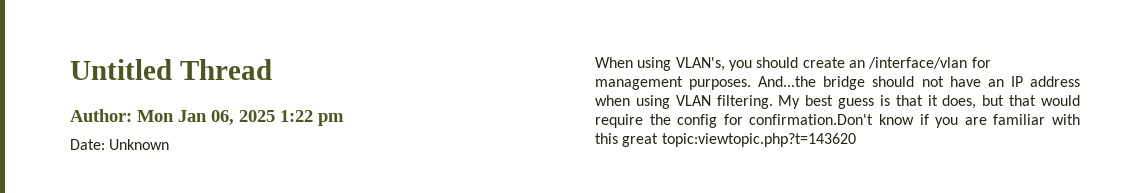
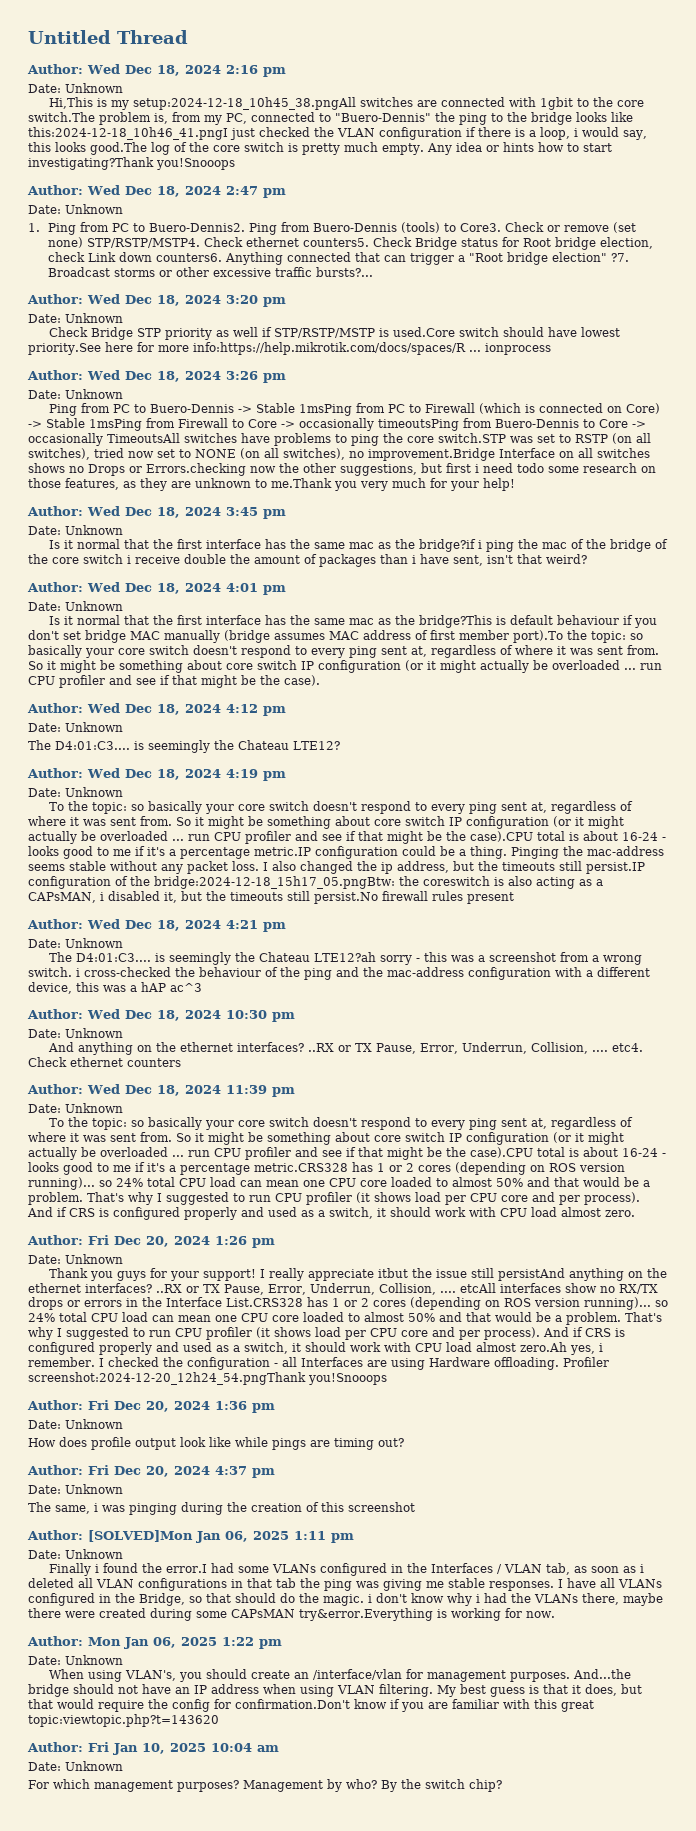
+ Author: Wed Dec 18, 2024 2:16 pm
+ Date: Unknown
+ Hi,This is my setup:2024-12-18_10h45_38.pngAll switches are connected with 1gbit to the core switch.The problem is, from my PC, connected to "Buero-Dennis" the ping to the bridge looks like this:2024-12-18_10h46_41.pngI just checked the VLAN configuration if there is a loop, i would say, this looks good.The log of the core switch is pretty much empty. Any idea or hints how to start investigating?Thank you!Snooops
+ Author: Wed Dec 18, 2024 2:47 pm
+ Date: Unknown
+ 1. Ping from PC to Buero-Dennis2. Ping from Buero-Dennis (tools) to Core3. Check or remove (set none) STP/RSTP/MSTP4. Check ethernet counters5. Check Bridge status for Root bridge election, check Link down counters6. Anything connected that can trigger a "Root bridge election" ?7. Broadcast storms or other excessive traffic bursts?...
+ Author: Wed Dec 18, 2024 3:20 pm
+ Date: Unknown
+ Check Bridge STP priority as well if STP/RSTP/MSTP is used.Core switch should have lowest priority.See here for more info:https://help.mikrotik.com/docs/spaces/R ... ionprocess
+ Author: Wed Dec 18, 2024 3:26 pm
+ Date: Unknown
+ Ping from PC to Buero-Dennis -> Stable 1msPing from PC to Firewall (which is connected on Core) -> Stable 1msPing from Firewall to Core -> occasionally timeoutsPing from Buero-Dennis to Core -> occasionally TimeoutsAll switches have problems to ping the core switch.STP was set to RSTP (on all switches), tried now set to NONE (on all switches), no improvement.Bridge Interface on all switches shows no Drops or Errors.checking now the other suggestions, but first i need todo some research on those features, as they are unknown to me.Thank you very much for your help!
+ Author: Wed Dec 18, 2024 3:45 pm
+ Date: Unknown
+ Is it normal that the first interface has the same mac as the bridge?if i ping the mac of the bridge of the core switch i receive double the amount of packages than i have sent, isn't that weird?
+ Author: Wed Dec 18, 2024 4:01 pm
+ Date: Unknown
+ Is it normal that the first interface has the same mac as the bridge?This is default behaviour if you don't set bridge MAC manually (bridge assumes MAC address of first member port).To the topic: so basically your core switch doesn't respond to every ping sent at, regardless of where it was sent from. So it might be something about core switch IP configuration (or it might actually be overloaded ... run CPU profiler and see if that might be the case).
+ Author: Wed Dec 18, 2024 4:12 pm
+ Date: Unknown
+ The D4:01:C3.... is seemingly the Chateau LTE12?
+ Author: Wed Dec 18, 2024 4:19 pm
+ Date: Unknown
+ To the topic: so basically your core switch doesn't respond to every ping sent at, regardless of where it was sent from. So it might be something about core switch IP configuration (or it might actually be overloaded ... run CPU profiler and see if that might be the case).CPU total is about 16-24 - looks good to me if it's a percentage metric.IP configuration could be a thing. Pinging the mac-address seems stable without any packet loss. I also changed the ip address, but the timeouts still persist.IP configuration of the bridge:2024-12-18_15h17_05.pngBtw: the coreswitch is also acting as a CAPsMAN, i disabled it, but the timeouts still persist.No firewall rules present
+ Author: Wed Dec 18, 2024 4:21 pm
+ Date: Unknown
+ The D4:01:C3.... is seemingly the Chateau LTE12?ah sorry - this was a screenshot from a wrong switch. i cross-checked the behaviour of the ping and the mac-address configuration with a different device, this was a hAP ac^3
+ Author: Wed Dec 18, 2024 10:30 pm
+ Date: Unknown
+ And anything on the ethernet interfaces? ..RX or TX Pause, Error, Underrun, Collision, .... etc4. Check ethernet counters
+ Author: Wed Dec 18, 2024 11:39 pm
+ Date: Unknown
+ To the topic: so basically your core switch doesn't respond to every ping sent at, regardless of where it was sent from. So it might be something about core switch IP configuration (or it might actually be overloaded ... run CPU profiler and see if that might be the case).CPU total is about 16-24 - looks good to me if it's a percentage metric.CRS328 has 1 or 2 cores (depending on ROS version running)... so 24% total CPU load can mean one CPU core loaded to almost 50% and that would be a problem. That's why I suggested to run CPU profiler (it shows load per CPU core and per process). And if CRS is configured properly and used as a switch, it should work with CPU load almost zero.
+ Author: Fri Dec 20, 2024 1:26 pm
+ Date: Unknown
+ Thank you guys for your support! I really appreciate itbut the issue still persistAnd anything on the ethernet interfaces? ..RX or TX Pause, Error, Underrun, Collision, .... etcAll interfaces show no RX/TX drops or errors in the Interface List.CRS328 has 1 or 2 cores (depending on ROS version running)... so 24% total CPU load can mean one CPU core loaded to almost 50% and that would be a problem. That's why I suggested to run CPU profiler (it shows load per CPU core and per process). And if CRS is configured properly and used as a switch, it should work with CPU load almost zero.Ah yes, i remember. I checked the configuration - all Interfaces are using Hardware offloading. Profiler screenshot:2024-12-20_12h24_54.pngThank you!Snooops
+ Author: Fri Dec 20, 2024 1:36 pm
+ Date: Unknown
+ How does profile output look like while pings are timing out?
+ Author: Fri Dec 20, 2024 4:37 pm
+ Date: Unknown
+ The same, i was pinging during the creation of this screenshot
+ Author: [SOLVED]Mon Jan 06, 2025 1:11 pm
+ Date: Unknown
+ Finally i found the error.I had some VLANs configured in the Interfaces / VLAN tab, as soon as i deleted all VLAN configurations in that tab the ping was giving me stable responses. I have all VLANs configured in the Bridge, so that should do the magic. i don't know why i had the VLANs there, maybe there were created during some CAPsMAN try&error.Everything is working for now.
+ Author: Fri Jan 10, 2025 10:04 am
+ Date: Unknown
+ For which management purposes? Management by who? By the switch chip?

